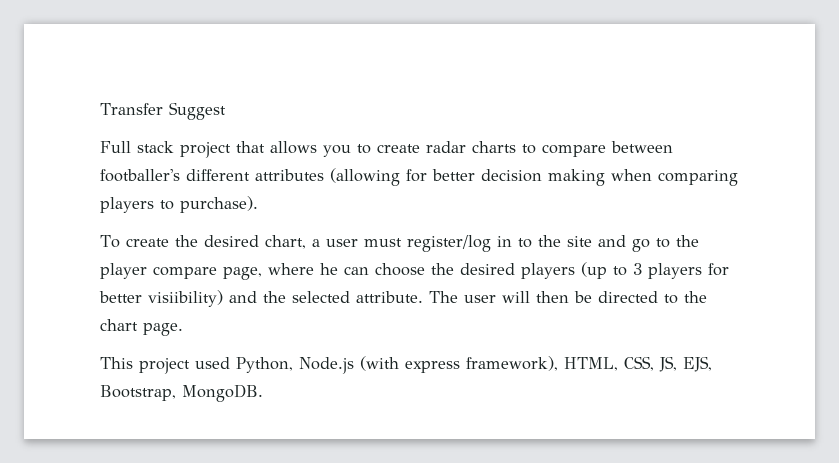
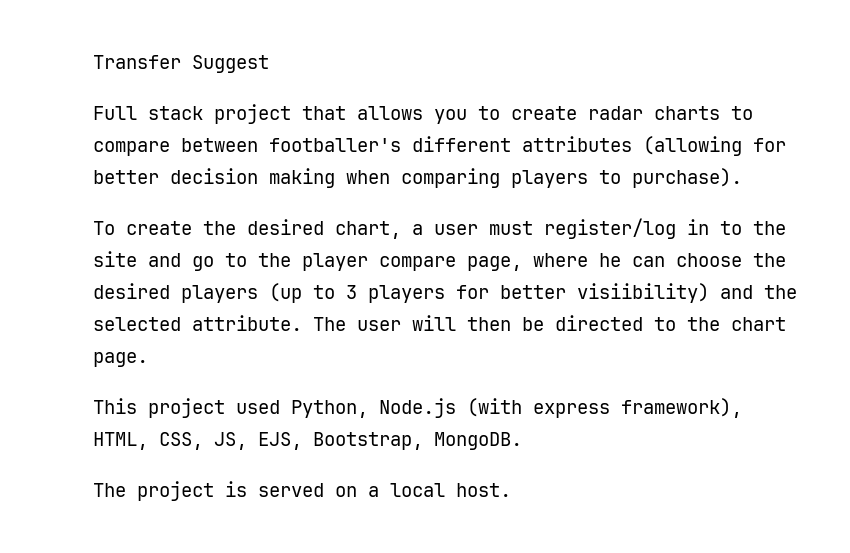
+ The project is served on a local host.

